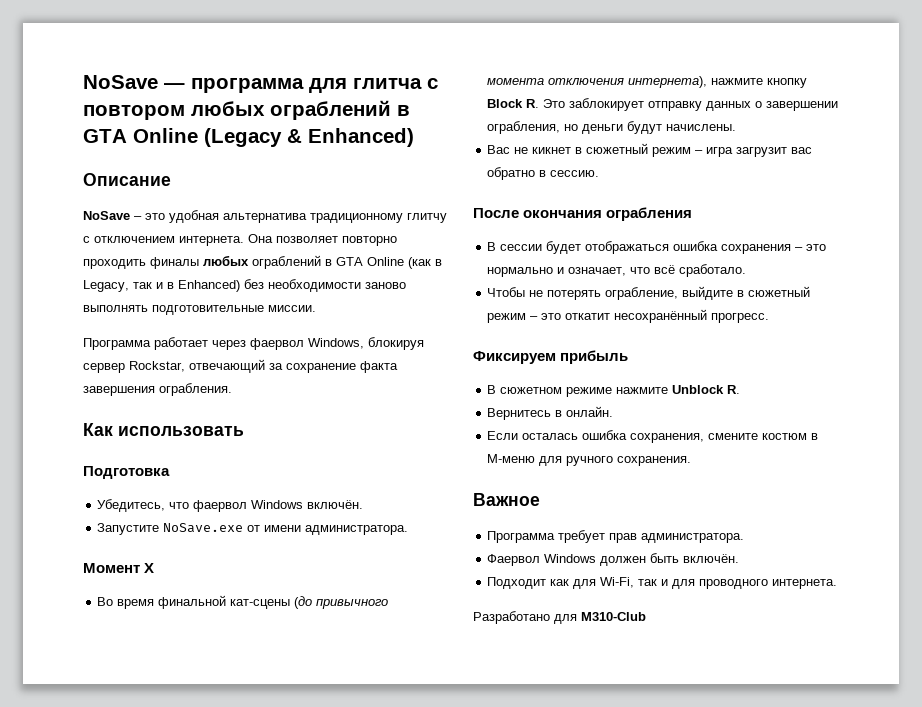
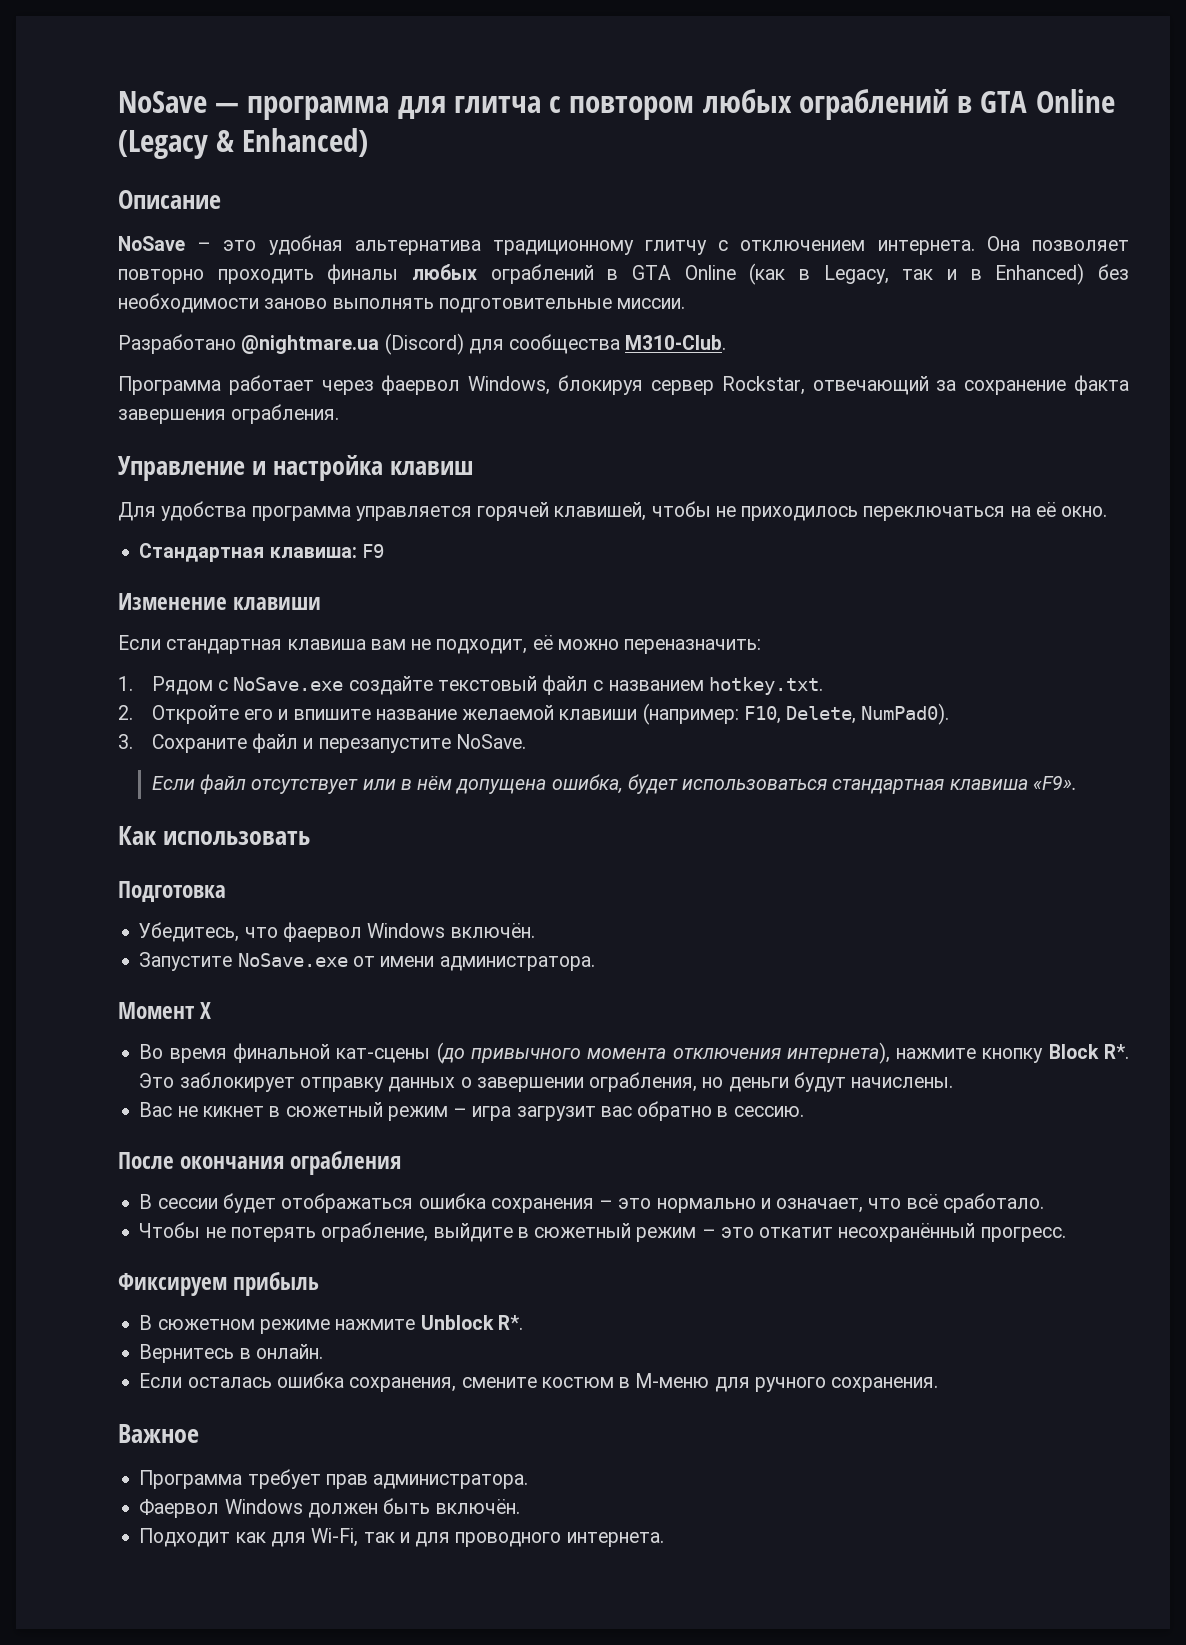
+ Разработано @nightmare.ua (Discord) для сообщества M310-Club.
+ Управление и настройка клавиш
+ Для удобства программа управляется горячей клавишей, чтобы не приходилось переключаться на её окно.
+ Стандартная клавиша: F9
+ Изменение клавиши
+ Если стандартная клавиша вам не подходит, её можно переназначить:
+ 1. Рядом с NoSave.exe создайте текстовый файл с названием hotkey.txt.
+ 2. Откройте его и впишите название желаемой клавиши (например: F10, Delete, NumPad0).
+ 3. Сохраните файл и перезапустите NoSave.
+ Если файл отсутствует или в нём допущена ошибка, будет использоваться стандартная клавиша «F9».
- Во время финальной кат-сцены (до привычного момента отключения интернета), нажмите кнопку Block R. Это заблокирует отправку данных о завершении ограбления, но деньги будут начислены.
+ Во время финальной кат-сцены (до привычного момента отключения интернета), нажмите кнопку Block R*. Это заблокирует отправку данных о завершении ограбления, но деньги будут начислены.
- В сюжетном режиме нажмите Unblock R.
+ В сюжетном режиме нажмите Unblock R*.
- Разработано для M310-Club

